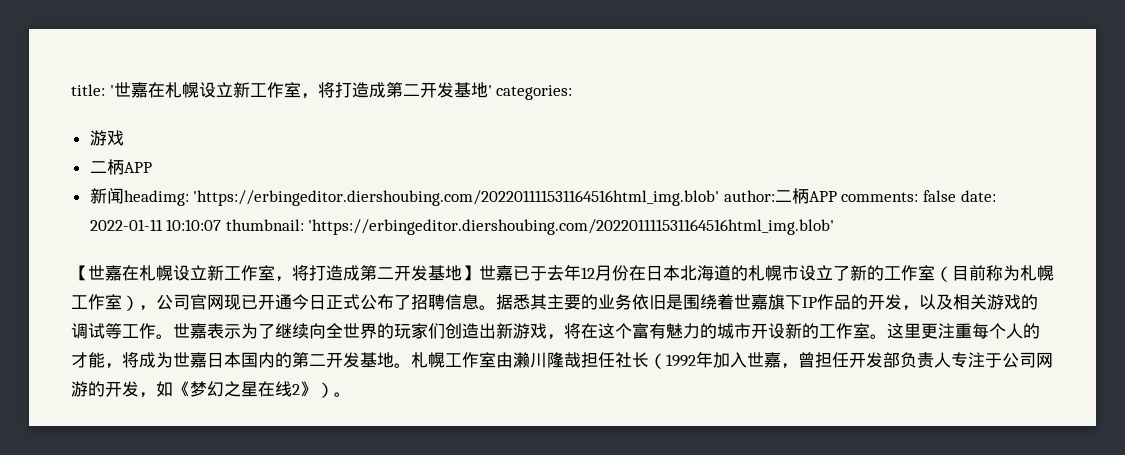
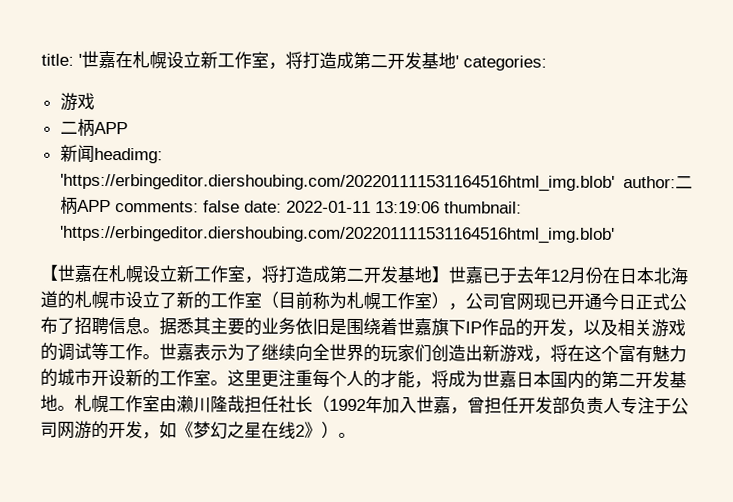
- 新闻headimg: 'https://erbingeditor.diershoubing.com/202201111531164516html_img.blob' author:二柄APP comments: false date: 2022-01-11 10:10:07 thumbnail: 'https://erbingeditor.diershoubing.com/202201111531164516html_img.blob'
+ 新闻headimg: 'https://erbingeditor.diershoubing.com/202201111531164516html_img.blob' author:二柄APP comments: false date: 2022-01-11 13:19:06 thumbnail: 'https://erbingeditor.diershoubing.com/202201111531164516html_img.blob'

